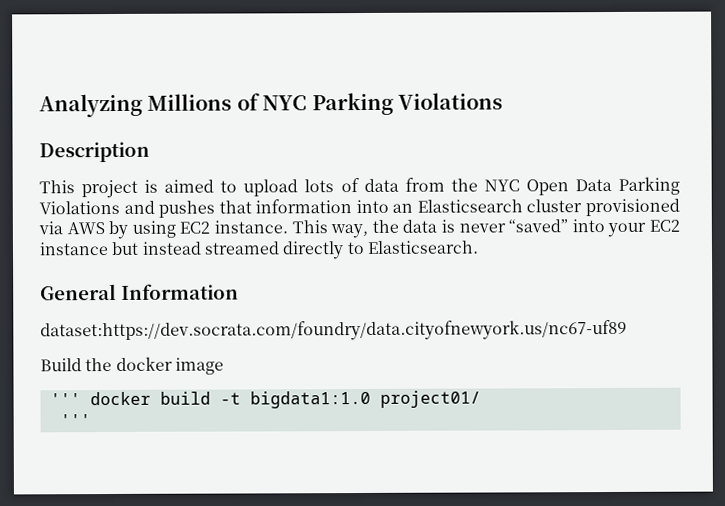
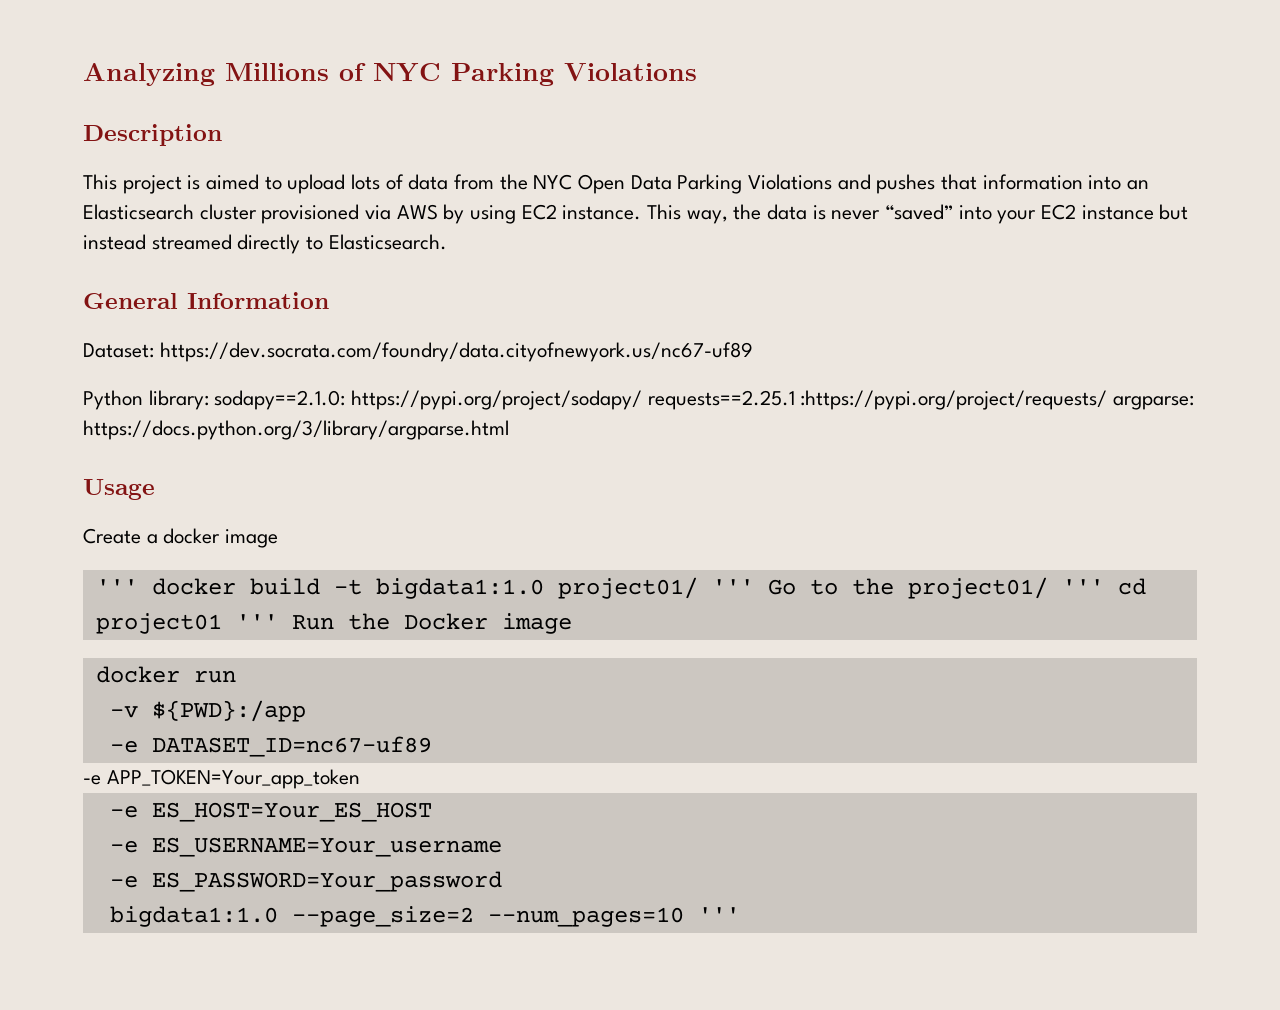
- dataset:https://dev.socrata.com/foundry/data.cityofnewyork.us/nc67-uf89
- Build the docker image
+ Dataset: https://dev.socrata.com/foundry/data.cityofnewyork.us/nc67-uf89
+ Python library: sodapy==2.1.0: https://pypi.org/project/sodapy/ requests==2.25.1 :https://pypi.org/project/requests/ argparse: https://docs.python.org/3/library/argparse.html
+ Usage
+ Create a docker image
- ''' docker build -t bigdata1:1.0 project01/
- '''
+ ''' docker build -t bigdata1:1.0 project01/ ''' Go to the project01/ ''' cd project01 ''' Run the Docker image
+ docker run
+ -v ${PWD}:/app
+ -e DATASET_ID=nc67-uf89
+ -e APP_TOKEN=Your_app_token
+ -e ES_HOST=Your_ES_HOST
+ -e ES_USERNAME=Your_username
+ -e ES_PASSWORD=Your_password
+ bigdata1:1.0 --page_size=2 --num_pages=10 '''

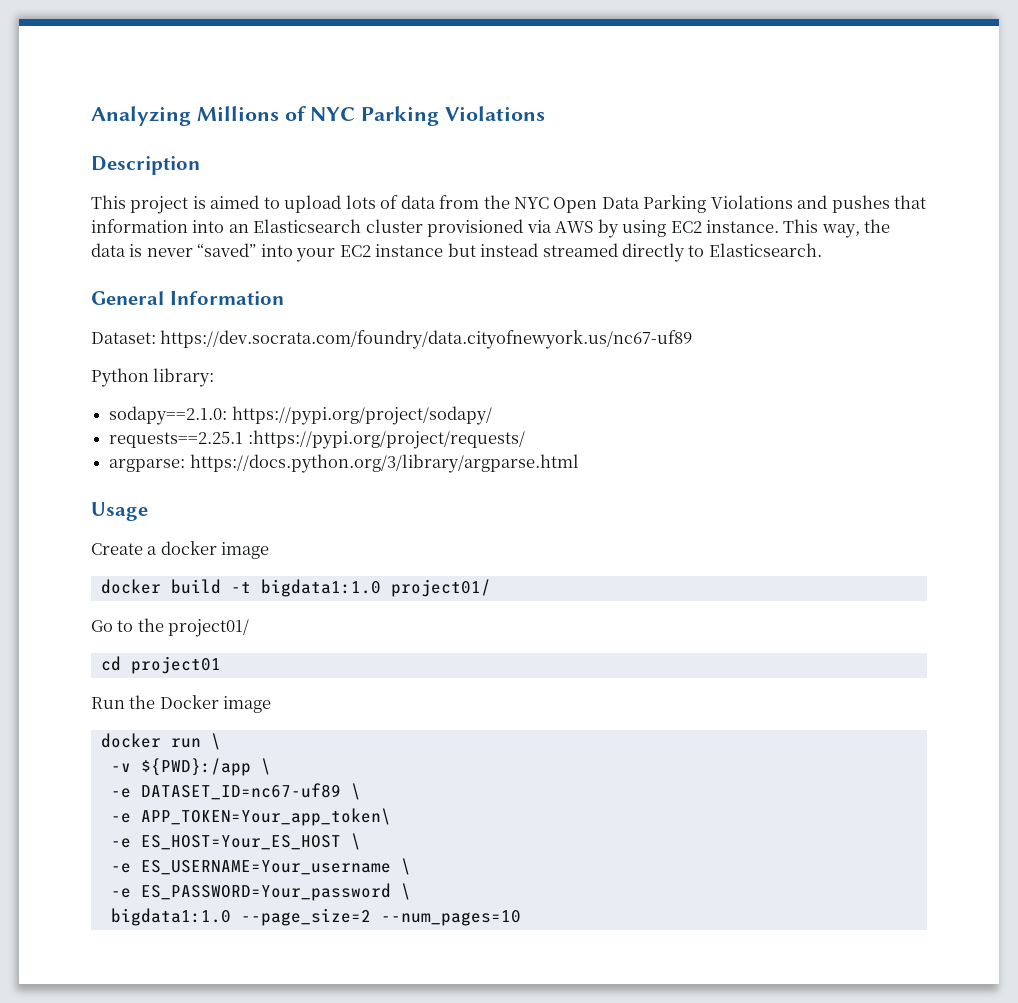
- Python library: sodapy==2.1.0: https://pypi.org/project/sodapy/ requests==2.25.1 :https://pypi.org/project/requests/ argparse: https://docs.python.org/3/library/argparse.html
+ Python library:
+ sodapy==2.1.0: https://pypi.org/project/sodapy/
+ requests==2.25.1 :https://pypi.org/project/requests/
+ argparse: https://docs.python.org/3/library/argparse.html
- ''' docker build -t bigdata1:1.0 project01/ ''' Go to the project01/ ''' cd project01 ''' Run the Docker image
+ docker build -t bigdata1:1.0 project01/
+ Go to the project01/
+ cd project01
+ Run the Docker image
- docker run
+ docker run \
- -v ${PWD}:/app
+ -v ${PWD}:/app \
- -e DATASET_ID=nc67-uf89
- -e APP_TOKEN=Your_app_token
+ -e DATASET_ID=nc67-uf89 \
+ -e APP_TOKEN=Your_app_token\
- -e ES_HOST=Your_ES_HOST
+ -e ES_HOST=Your_ES_HOST \
- -e ES_USERNAME=Your_username
+ -e ES_USERNAME=Your_username \
- -e ES_PASSWORD=Your_password
+ -e ES_PASSWORD=Your_password \
- bigdata1:1.0 --page_size=2 --num_pages=10 '''
+ bigdata1:1.0 --page_size=2 --num_pages=10

